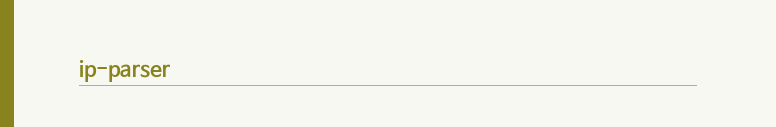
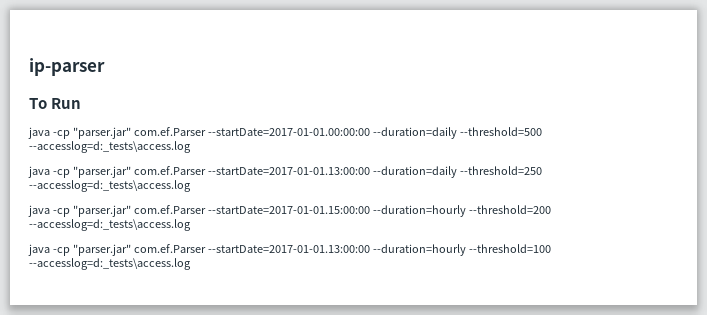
+ To Run
+ java -cp "parser.jar" com.ef.Parser --startDate=2017-01-01.00:00:00 --duration=daily --threshold=500 --accesslog=d:_tests\access.log
+ java -cp "parser.jar" com.ef.Parser --startDate=2017-01-01.13:00:00 --duration=daily --threshold=250 --accesslog=d:_tests\access.log
+ java -cp "parser.jar" com.ef.Parser --startDate=2017-01-01.15:00:00 --duration=hourly --threshold=200 --accesslog=d:_tests\access.log
+ java -cp "parser.jar" com.ef.Parser --startDate=2017-01-01.13:00:00 --duration=hourly --threshold=100 --accesslog=d:_tests\access.log

